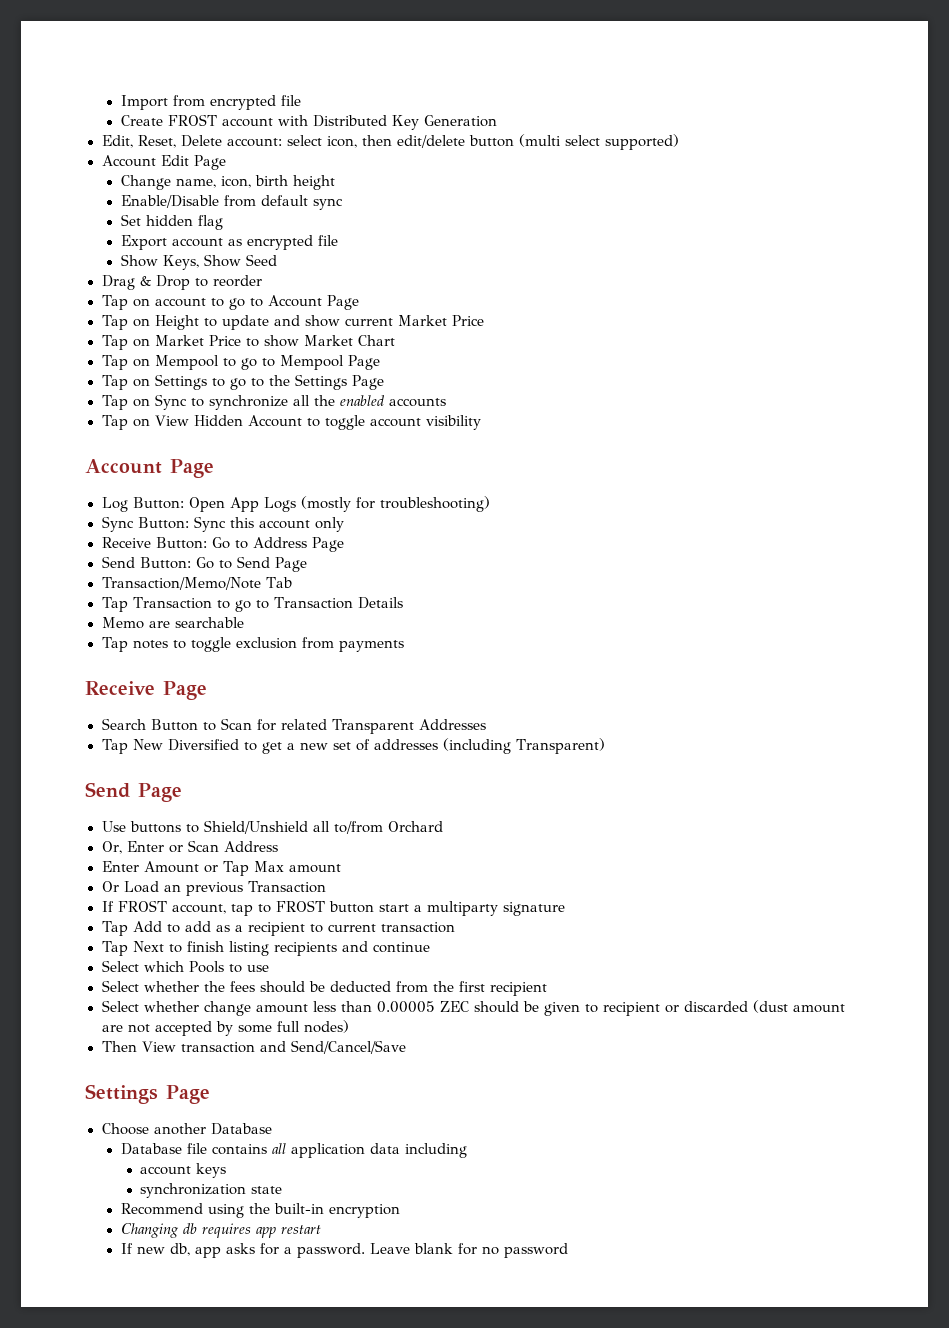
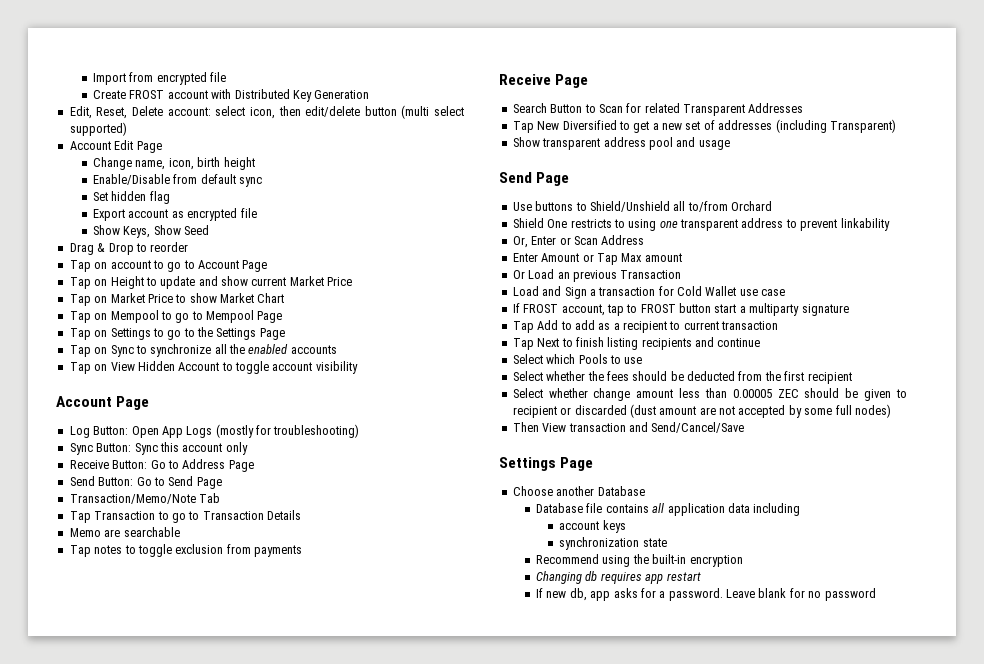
+ Show transparent address pool and usage
+ Shield One restricts to using one transparent address to prevent linkability
+ Load and Sign a transaction for Cold Wallet use case

